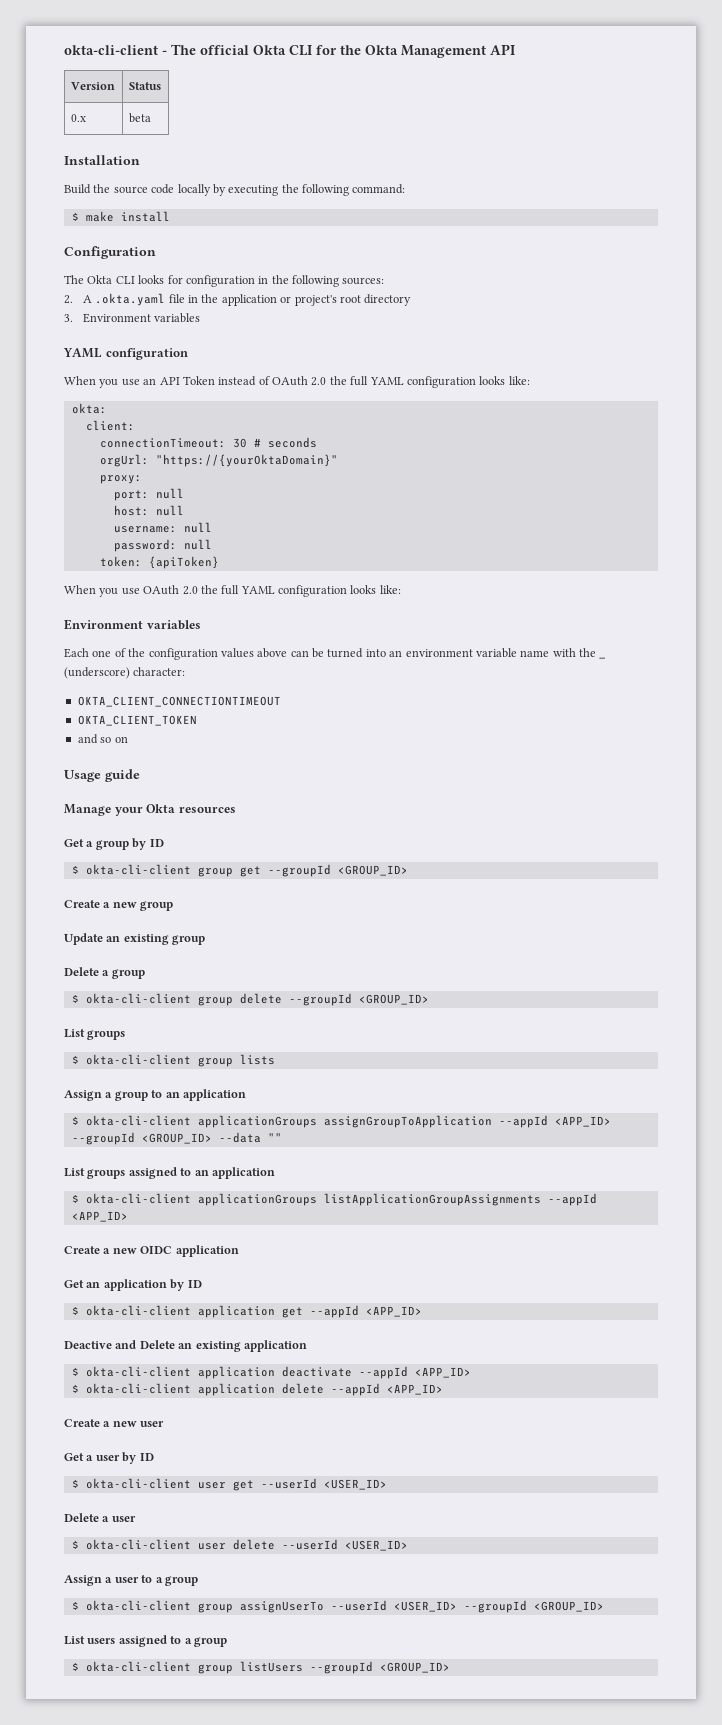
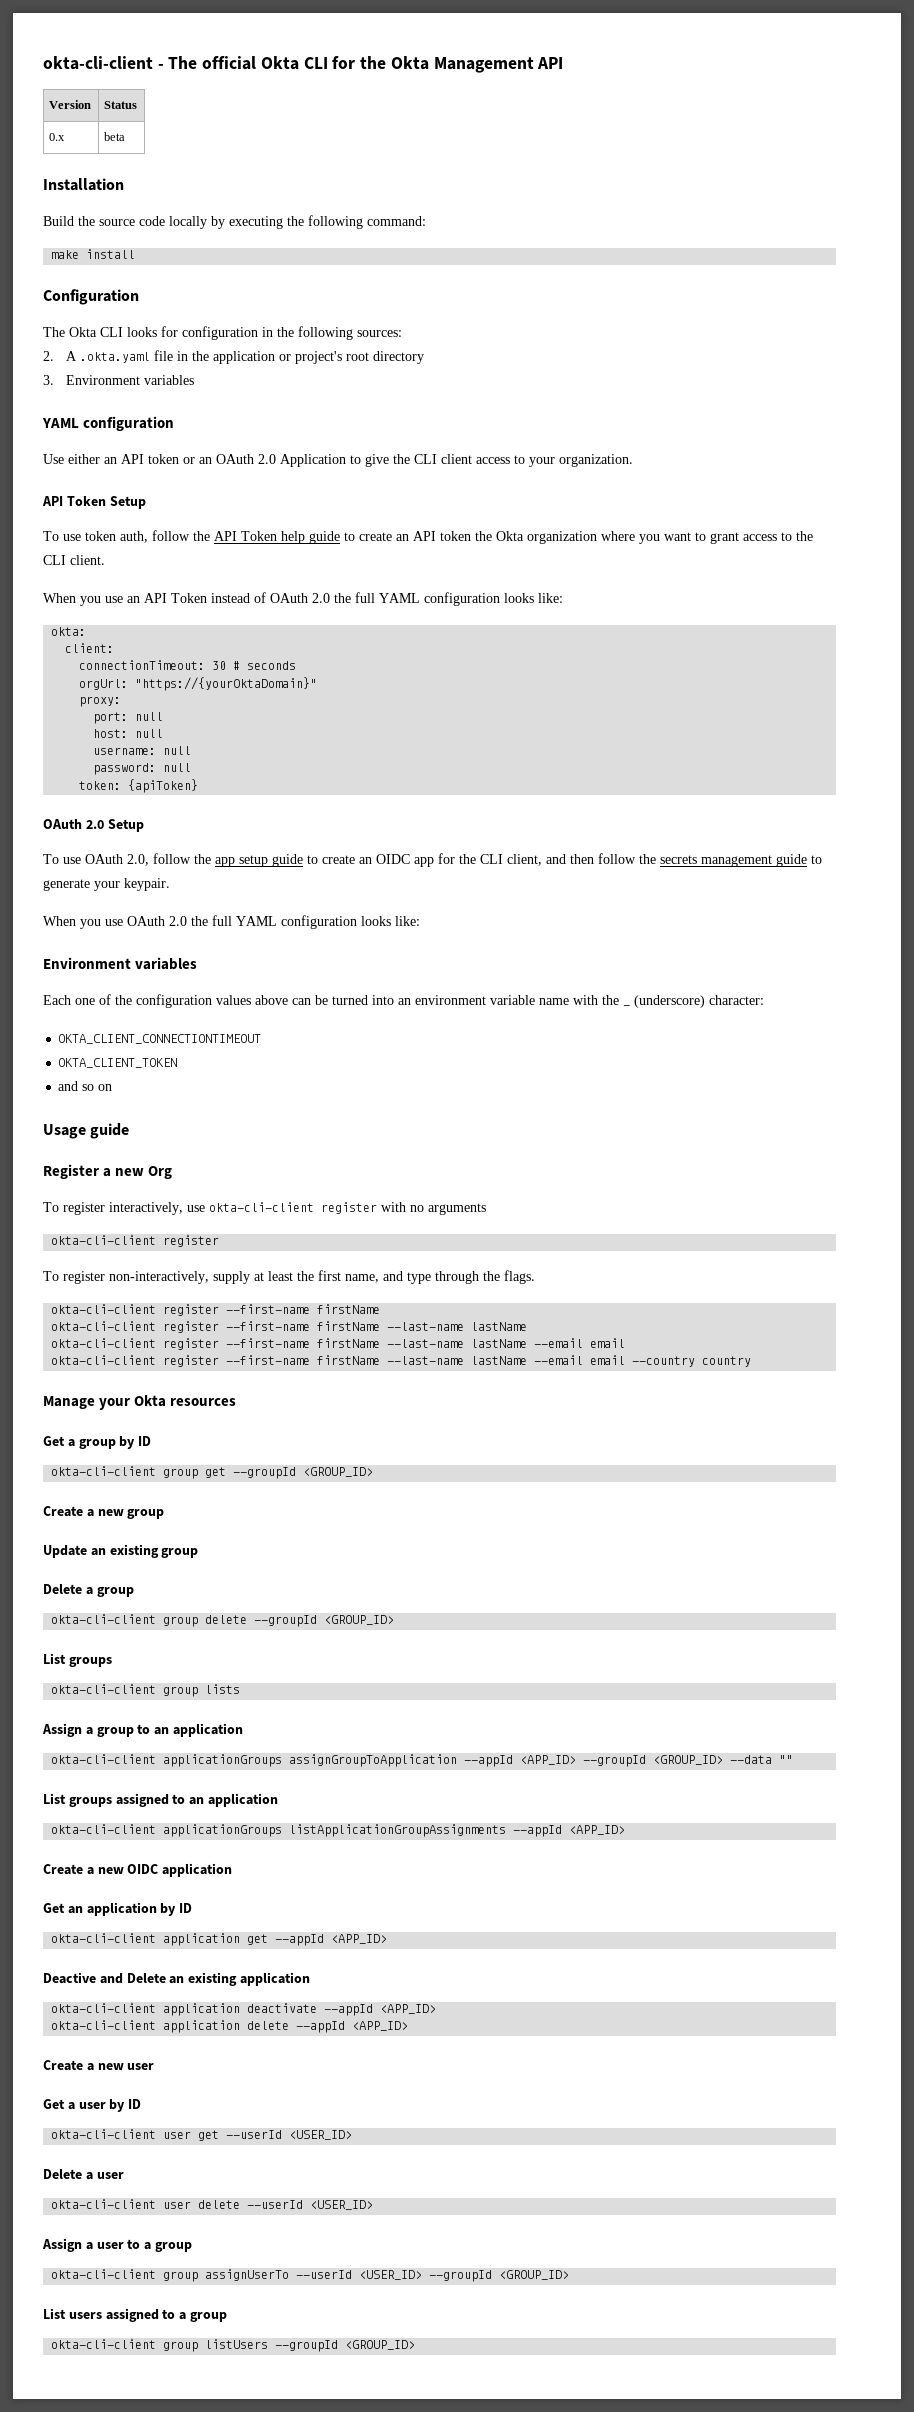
- $ make install
+ make install
+ Use either an API token or an OAuth 2.0 Application to give the CLI client access to your organization.
+ API Token Setup
+ To use token auth, follow the API Token help guide to create an API token the Okta organization where you want to grant access to the CLI client.
+ OAuth 2.0 Setup
+ To use OAuth 2.0, follow the app setup guide to create an OIDC app for the CLI client, and then follow the secrets management guide to generate your keypair.
+ Register a new Org
+ To register interactively, use okta-cli-client register with no arguments
+ okta-cli-client register
+ To register non-interactively, supply at least the first name, and type through the flags.
+ okta-cli-client register --first-name firstName
+ okta-cli-client register --first-name firstName --last-name lastName
+ okta-cli-client register --first-name firstName --last-name lastName --email email
+ okta-cli-client register --first-name firstName --last-name lastName --email email --country country
- $ okta-cli-client group get --groupId <GROUP_ID>
+ okta-cli-client group get --groupId <GROUP_ID>
- $ okta-cli-client group delete --groupId <GROUP_ID>
+ okta-cli-client group delete --groupId <GROUP_ID>
- $ okta-cli-client group lists
+ okta-cli-client group lists
- $ okta-cli-client applicationGroups assignGroupToApplication --appId <APP_ID> --groupId <GROUP_ID> --data ""
+ okta-cli-client applicationGroups assignGroupToApplication --appId <APP_ID> --groupId <GROUP_ID> --data ""
- $ okta-cli-client applicationGroups listApplicationGroupAssignments --appId <APP_ID>
+ okta-cli-client applicationGroups listApplicationGroupAssignments --appId <APP_ID>
- $ okta-cli-client application get --appId <APP_ID>
+ okta-cli-client application get --appId <APP_ID>
- $ okta-cli-client application deactivate --appId <APP_ID>
+ okta-cli-client application deactivate --appId <APP_ID>
- $ okta-cli-client application delete --appId <APP_ID>
+ okta-cli-client application delete --appId <APP_ID>
- $ okta-cli-client user get --userId <USER_ID>
+ okta-cli-client user get --userId <USER_ID>
- $ okta-cli-client user delete --userId <USER_ID>
+ okta-cli-client user delete --userId <USER_ID>
- $ okta-cli-client group assignUserTo --userId <USER_ID> --groupId <GROUP_ID>
+ okta-cli-client group assignUserTo --userId <USER_ID> --groupId <GROUP_ID>
- $ okta-cli-client group listUsers --groupId <GROUP_ID>
+ okta-cli-client group listUsers --groupId <GROUP_ID>

